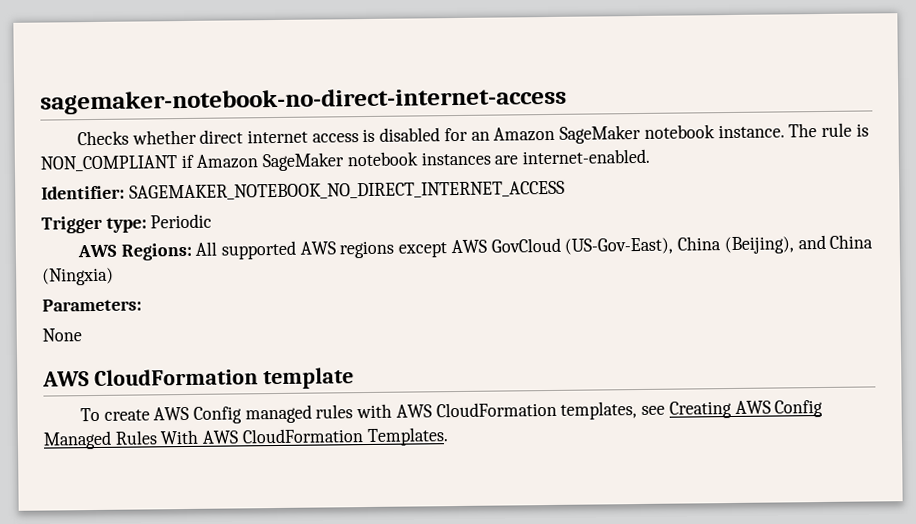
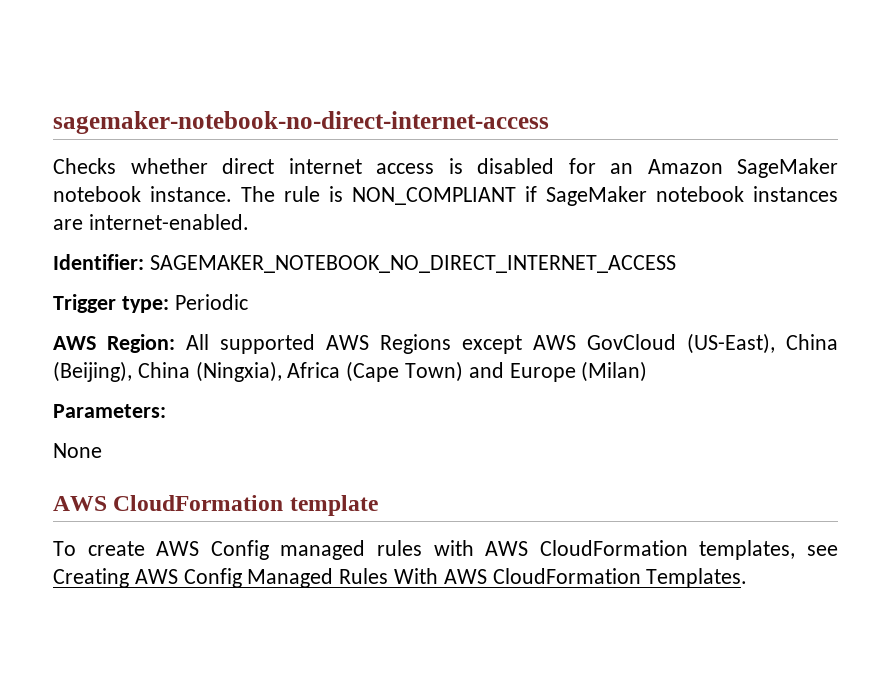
- The rule is NON_COMPLIANT if Amazon SageMaker notebook instances are internet-enabled.
+ The rule is NON_COMPLIANT if SageMaker notebook instances are internet-enabled.
- AWS Regions: All supported AWS regions except AWS GovCloud (US-Gov-East), China (Beijing), and China (Ningxia)
+ AWS Region: All supported AWS Regions except AWS GovCloud (US-East), China (Beijing), China (Ningxia), Africa (Cape Town) and Europe (Milan)

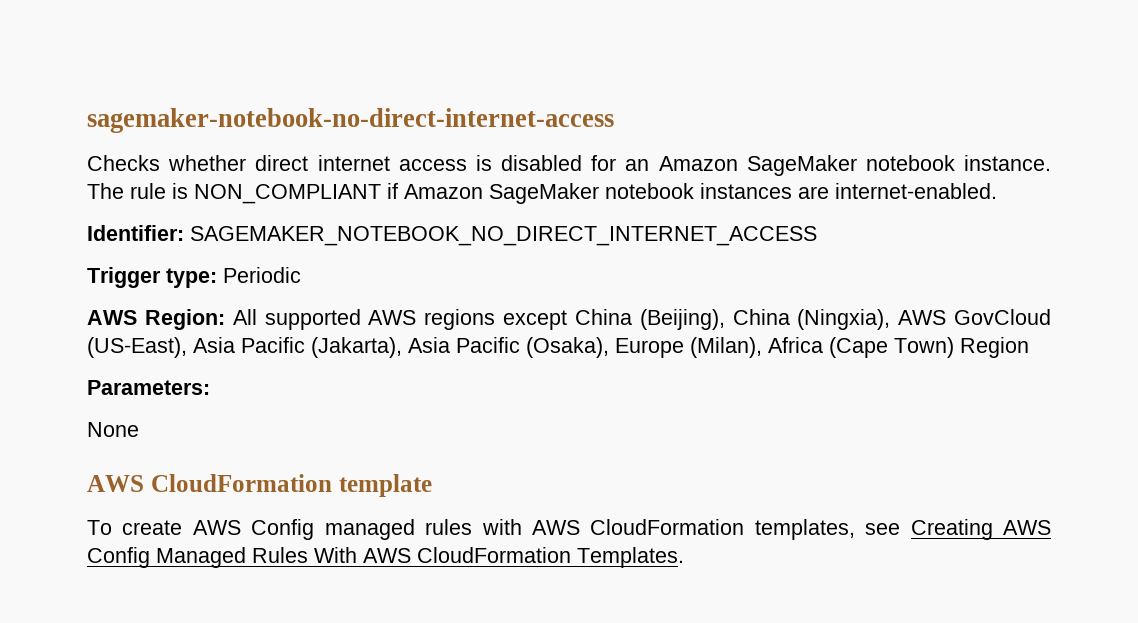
- The rule is NON_COMPLIANT if SageMaker notebook instances are internet-enabled.
+ The rule is NON_COMPLIANT if Amazon SageMaker notebook instances are internet-enabled.
- AWS Region: All supported AWS Regions except AWS GovCloud (US-East), China (Beijing), China (Ningxia), Africa (Cape Town) and Europe (Milan)
+ AWS Region: All supported AWS regions except China (Beijing), China (Ningxia), AWS GovCloud (US-East), Asia Pacific (Jakarta), Asia Pacific (Osaka), Europe (Milan), Africa (Cape Town) Region

